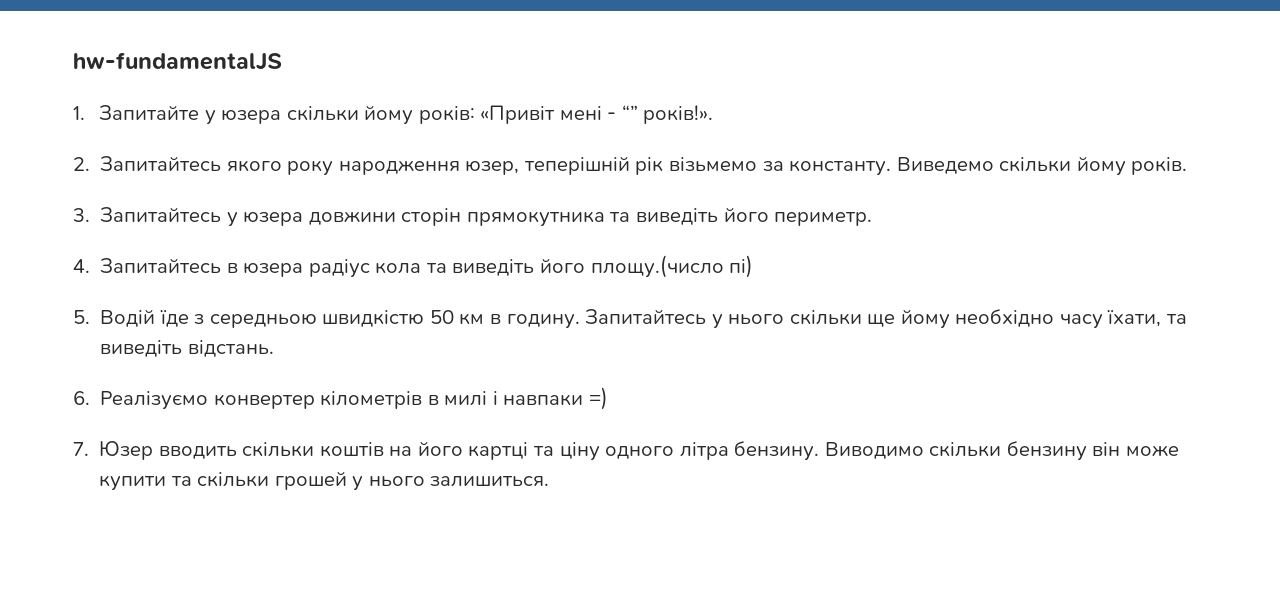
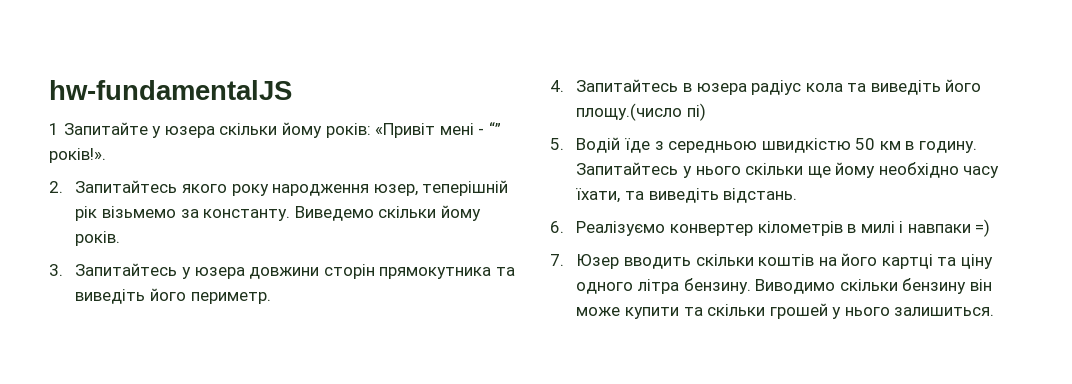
- 1. Запитайте у юзера скільки йому років: «Привіт мені - “” років!».
+ 1 Запитайте у юзера скільки йому років: «Привіт мені - “” років!».

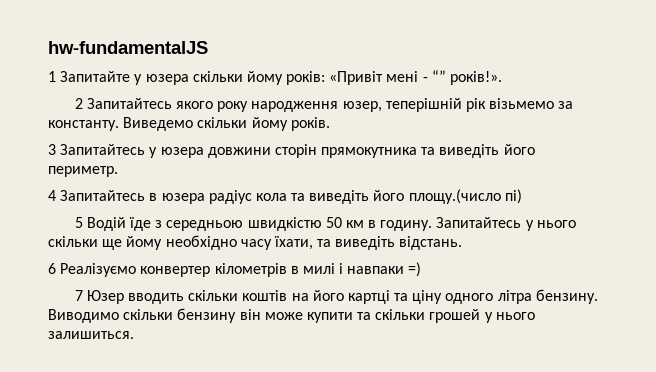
- 2. Запитайтесь якого року народження юзер, теперішній рік візьмемо за константу.
+ 2 Запитайтесь якого року народження юзер, теперішній рік візьмемо за константу.
- 3. Запитайтесь у юзера довжини сторін прямокутника та виведіть його периметр.
+ 3 Запитайтесь у юзера довжини сторін прямокутника та виведіть його периметр.
- 4. Запитайтесь в юзера радіус кола та виведіть його площу.(число пі)
+ 4 Запитайтесь в юзера радіус кола та виведіть його площу.(число пі)
- 5. Водій їде з середньою швидкістю 50 км в годину.
+ 5 Водій їде з середньою швидкістю 50 км в годину.
- 6. Реалізуємо конвертер кілометрів в милі і навпаки =)
+ 6 Реалізуємо конвертер кілометрів в милі і навпаки =)
- 7. Юзер вводить скільки коштів на його картці та ціну одного літра бензину.
+ 7 Юзер вводить скільки коштів на його картці та ціну одного літра бензину.

